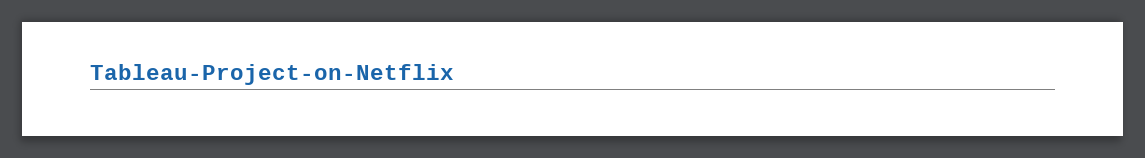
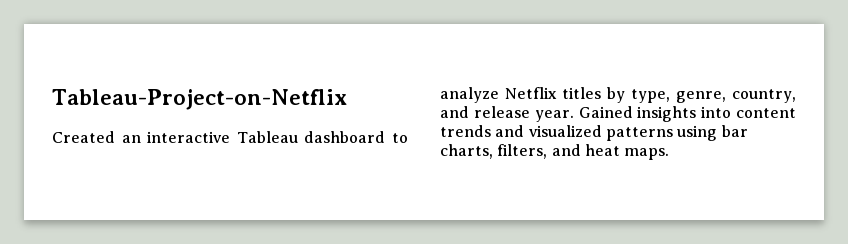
+ Created an interactive Tableau dashboard to analyze Netflix titles by type, genre, country, and release year. Gained insights into content trends and visualized patterns using bar charts, filters, and heat maps.

